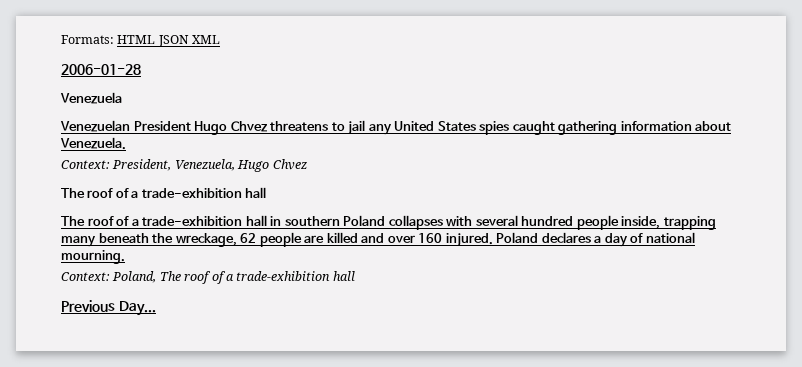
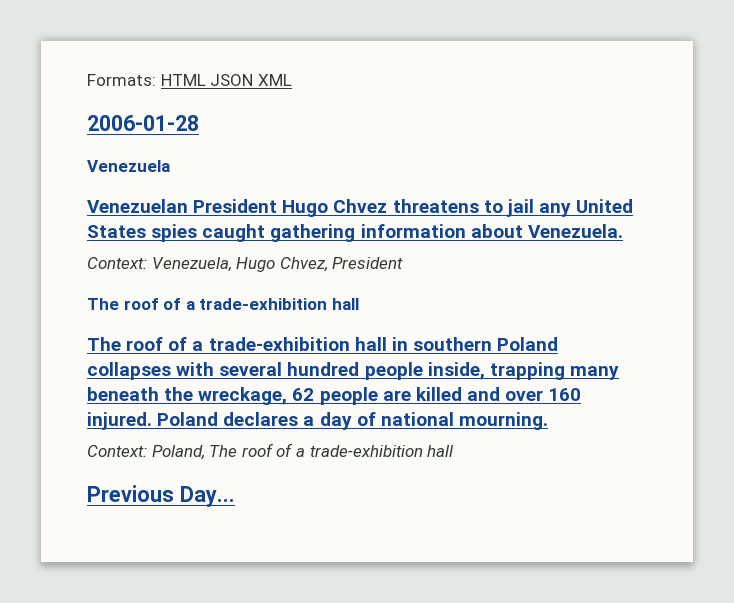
- Context: President, Venezuela, Hugo Chvez
+ Context: Venezuela, Hugo Chvez, President

